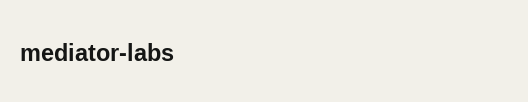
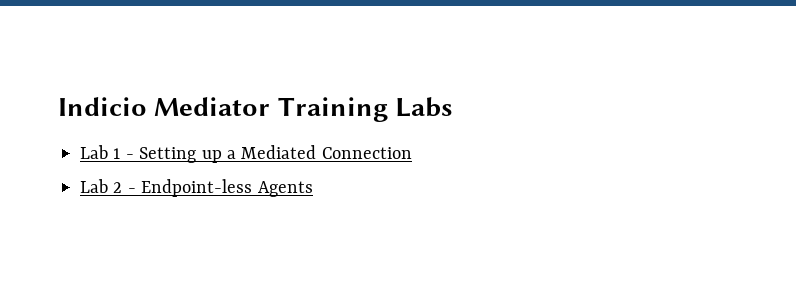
- mediator-labs
+ Indicio Mediator Training Labs
+ Lab 1 - Setting up a Mediated Connection
+ Lab 2 - Endpoint-less Agents

